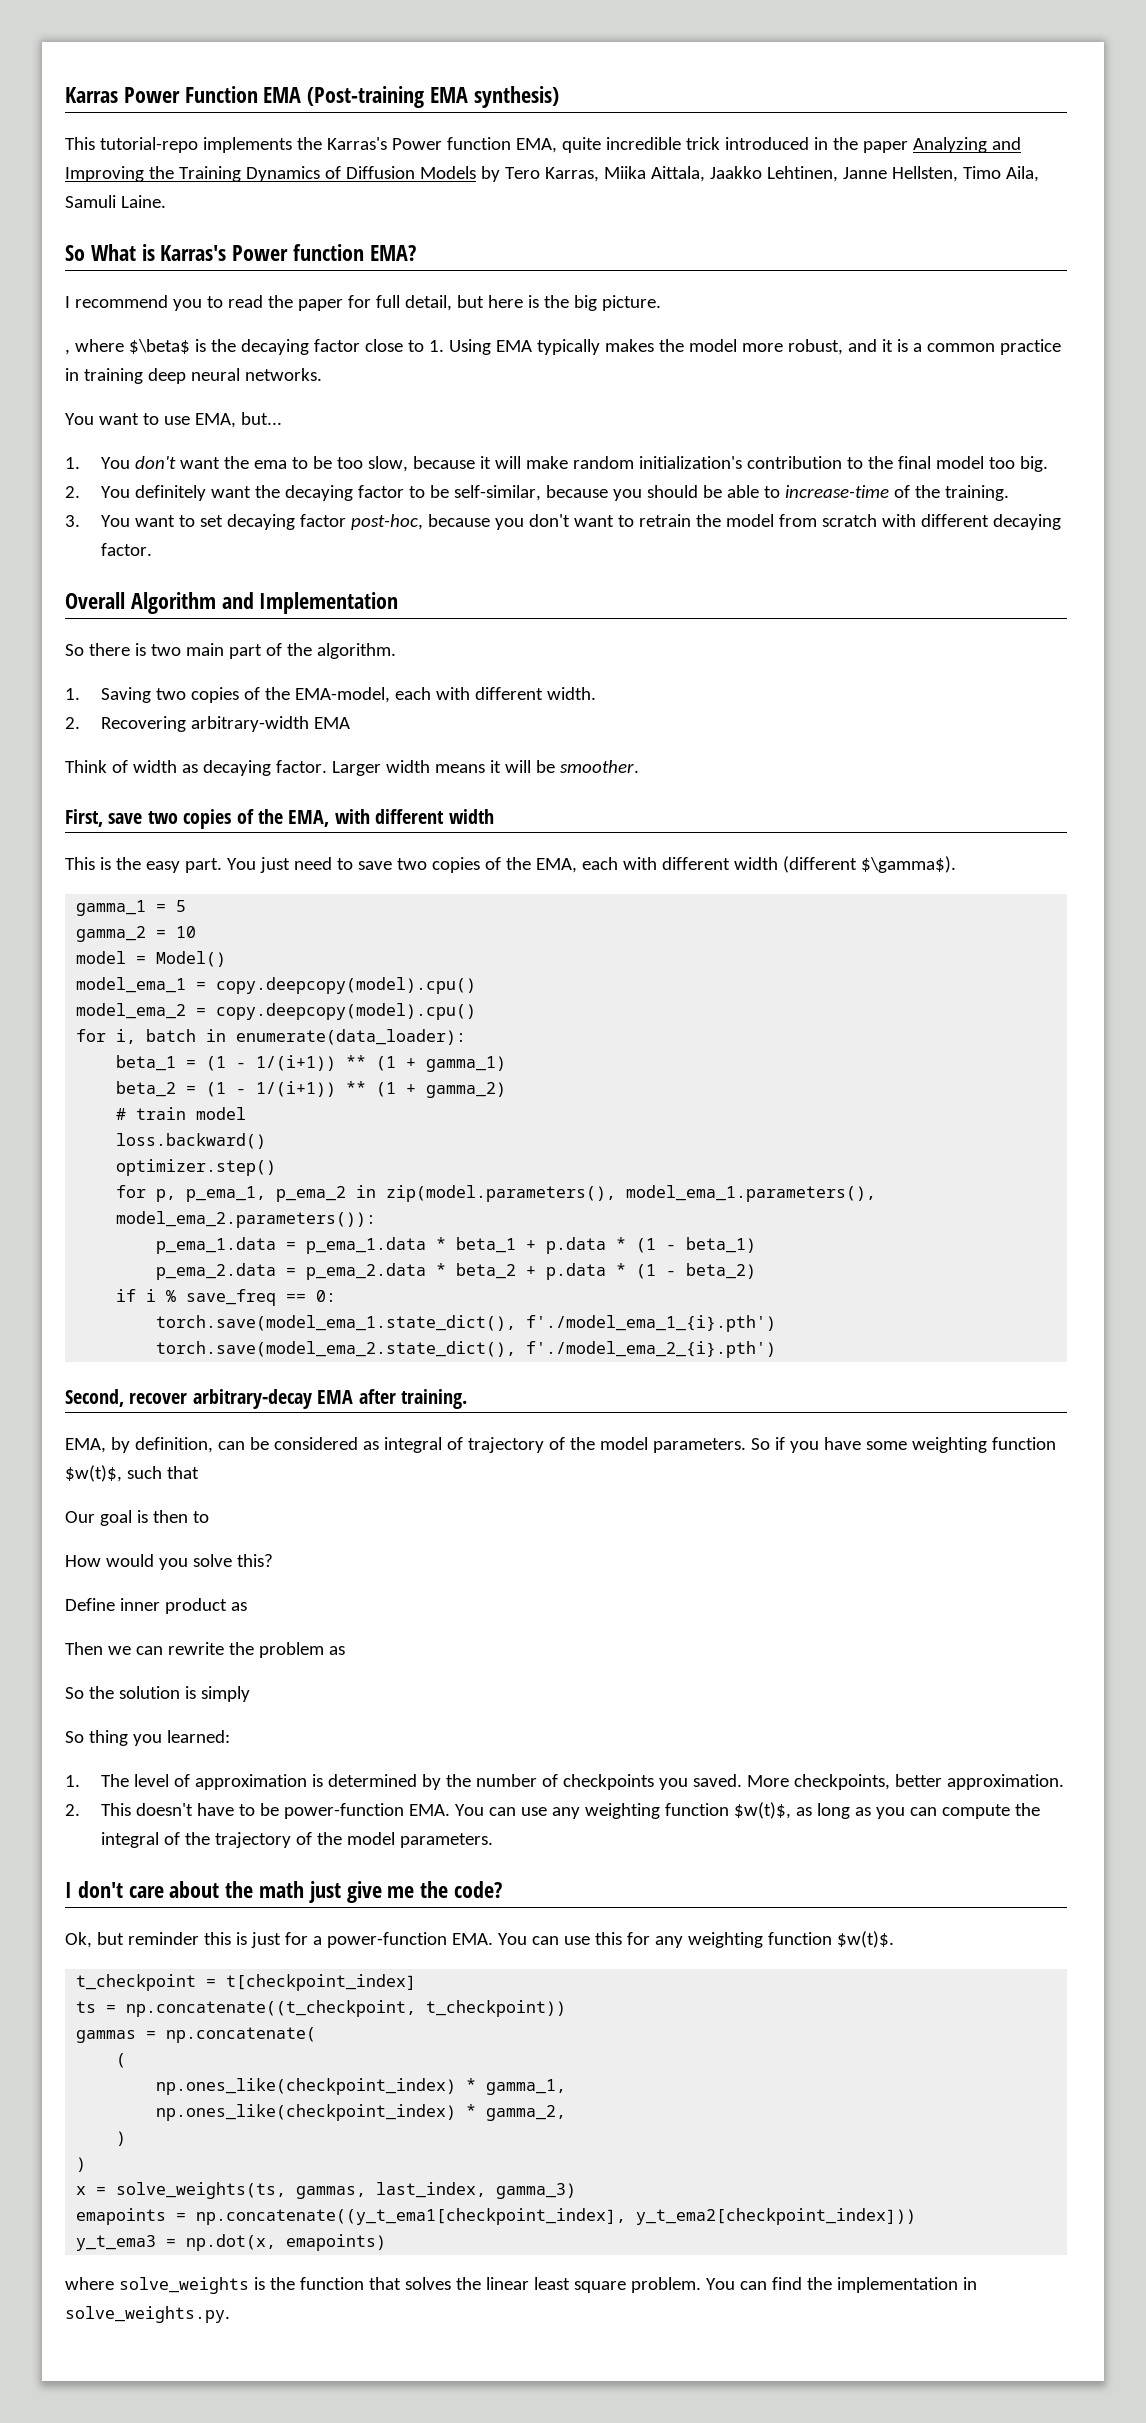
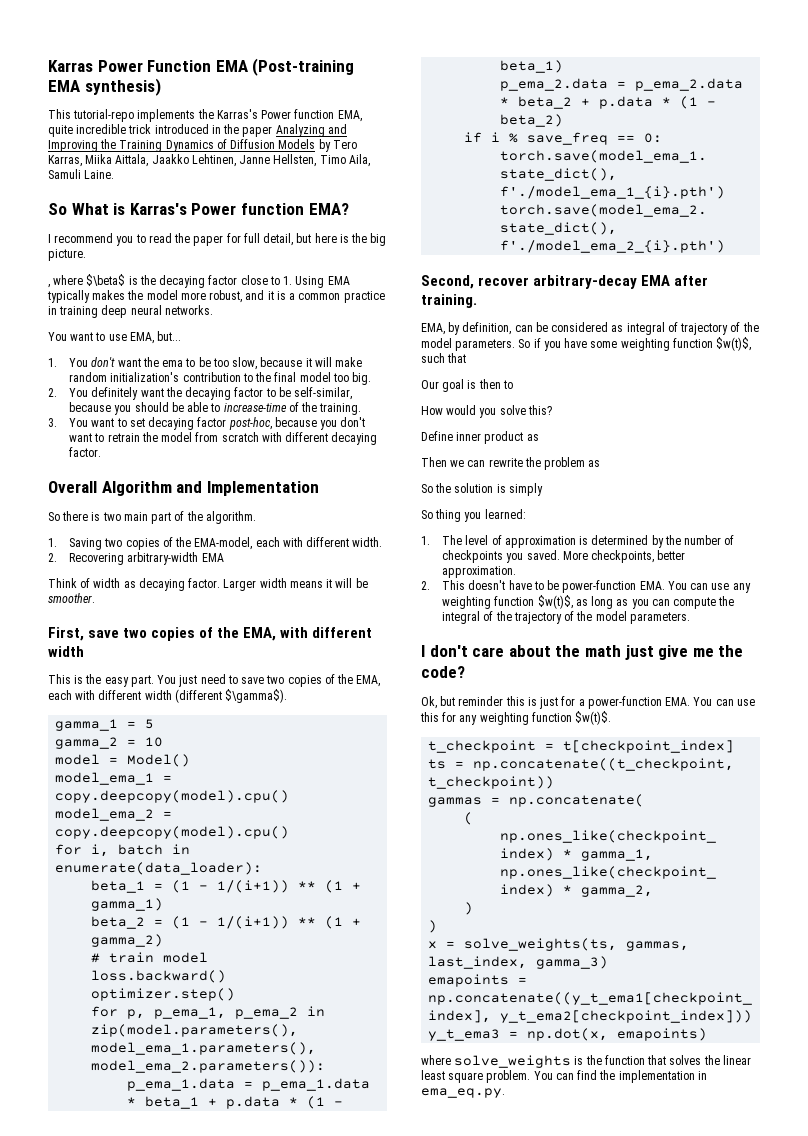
- You can find the implementation in solve_weights.py.
+ You can find the implementation in ema_eq.py.

